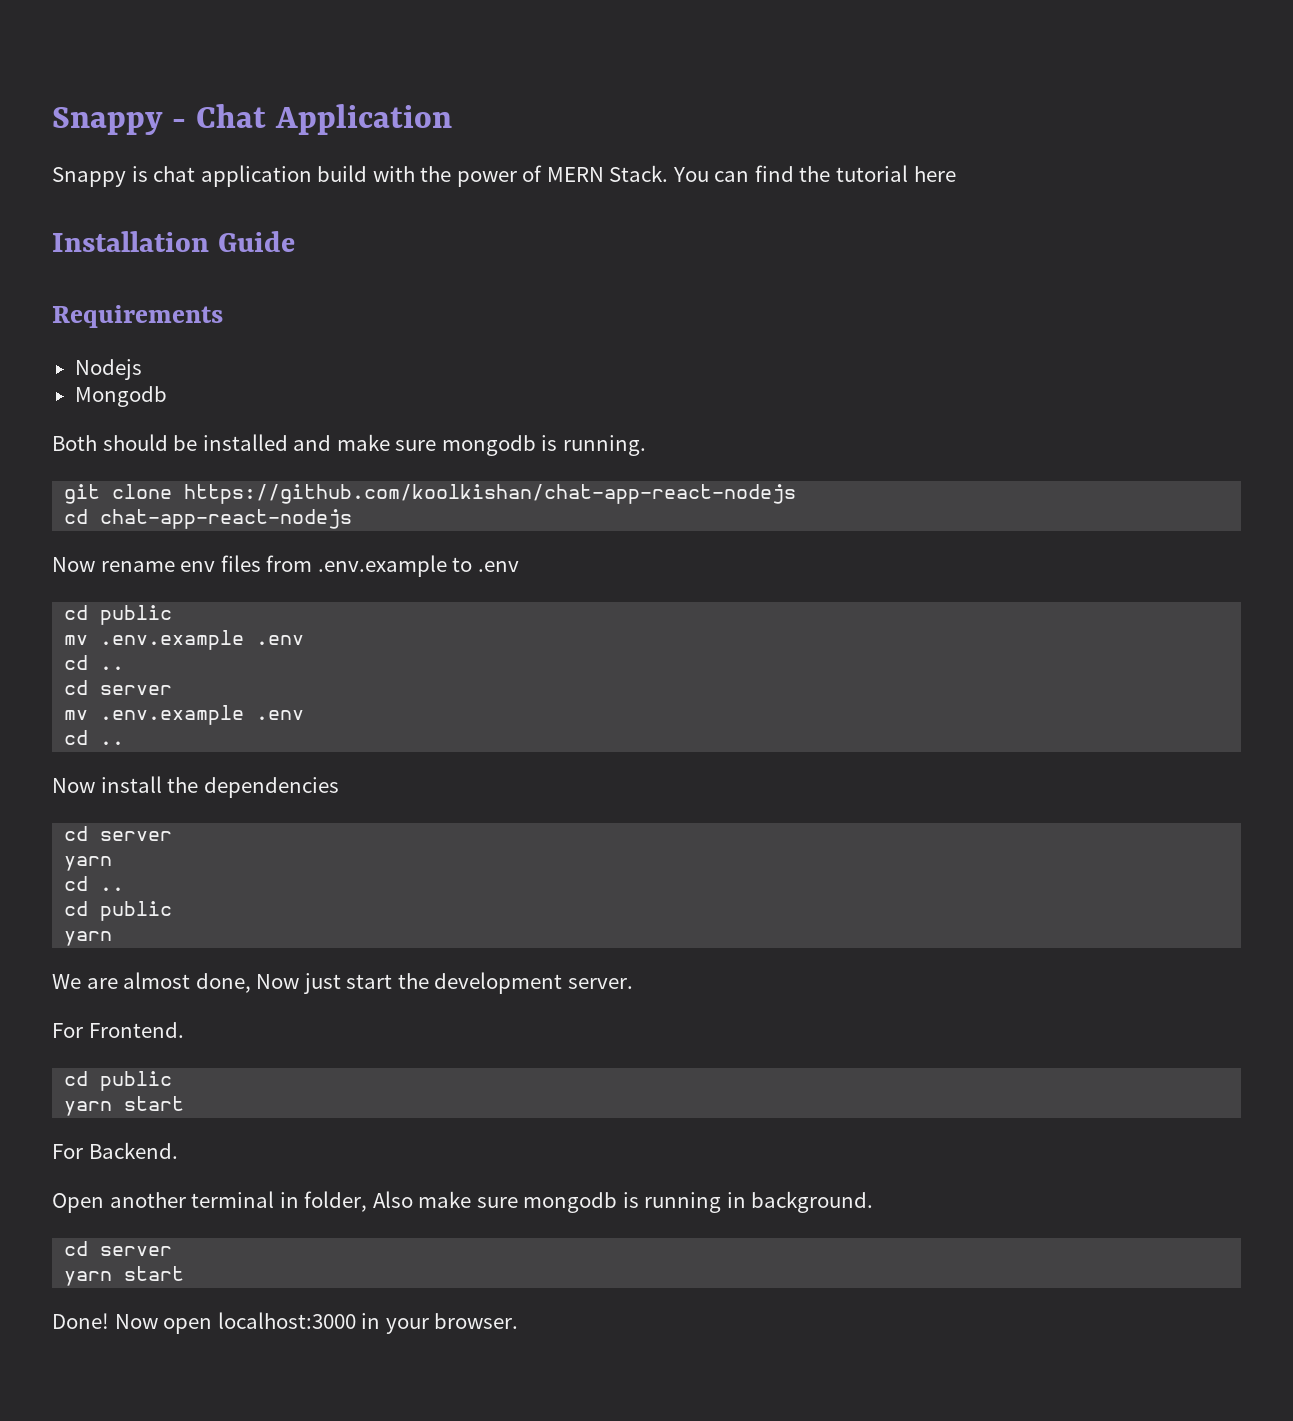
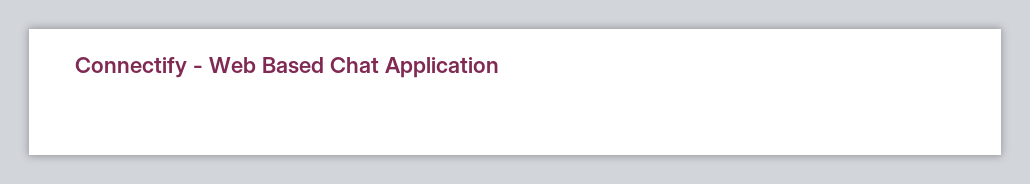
- Snappy - Chat Application
- Snappy is chat application build with the power of MERN Stack. You can find the tutorial here
- Installation Guide
- Requirements
- Nodejs
- Mongodb
- Both should be installed and make sure mongodb is running.
- git clone https://github.com/koolkishan/chat-app-react-nodejs
- cd chat-app-react-nodejs
- Now rename env files from .env.example to .env
- cd public
- mv .env.example .env
- cd ..
- cd server
- mv .env.example .env
- cd ..
- Now install the dependencies
- cd server
- yarn
- cd ..
- cd public
- yarn
- We are almost done, Now just start the development server.
- For Frontend.
- cd public
- yarn start
- For Backend.
- Open another terminal in folder, Also make sure mongodb is running in background.
- cd server
- yarn start
- Done! Now open localhost:3000 in your browser.
+ Connectify - Web Based Chat Application

